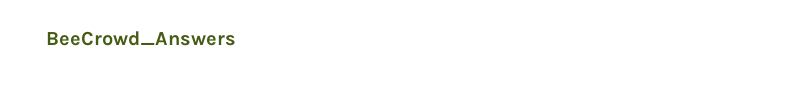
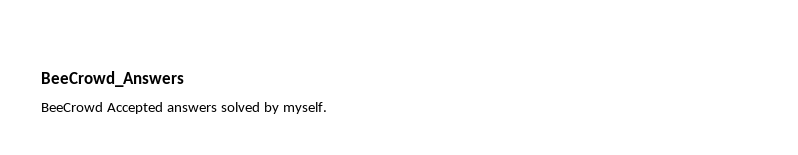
+ BeeCrowd Accepted answers solved by myself.

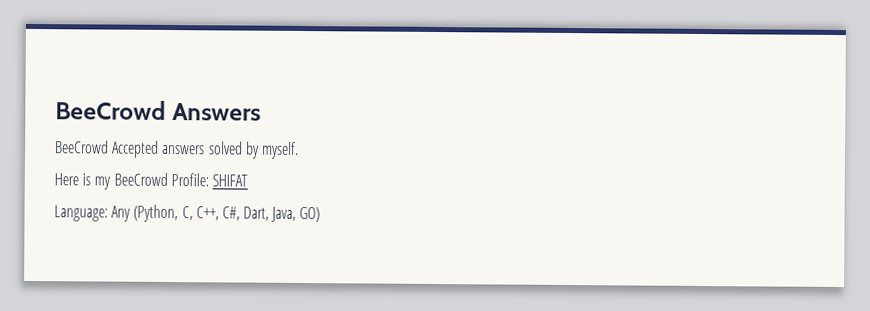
- BeeCrowd_Answers
+ BeeCrowd Answers
+ Here is my BeeCrowd Profile: SHIFAT
+ Language: Any (Python, C, C++, C#, Dart, Java, GO)

